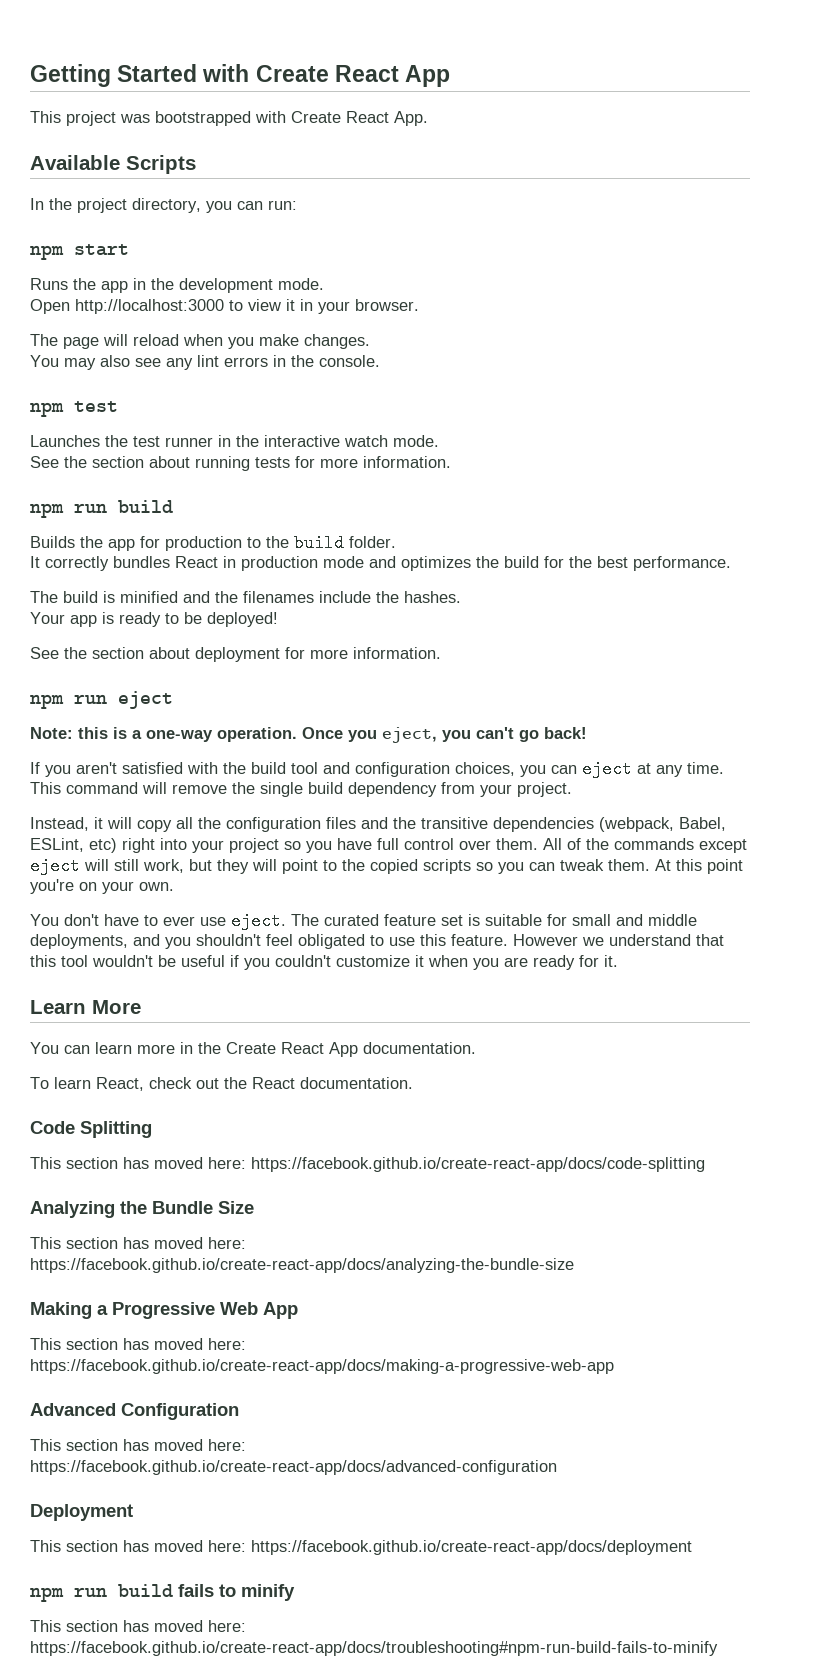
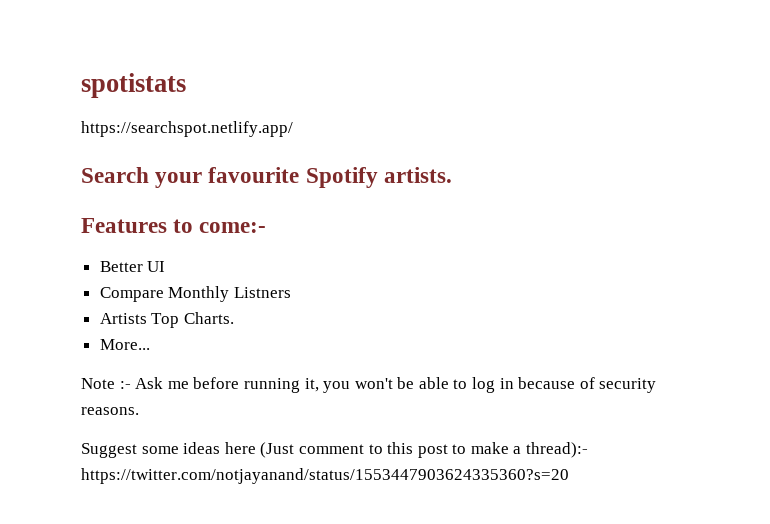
- Getting Started with Create React App
- This project was bootstrapped with Create React App.
- Available Scripts
- In the project directory, you can run:
- npm start
- Runs the app in the development mode.
- Open http://localhost:3000 to view it in your browser.
- The page will reload when you make changes.
- You may also see any lint errors in the console.
- npm test
- Launches the test runner in the interactive watch mode.
- See the section about running tests for more information.
- npm run build
- Builds the app for production to the build folder.
- It correctly bundles React in production mode and optimizes the build for the best performance.
- The build is minified and the filenames include the hashes.
- Your app is ready to be deployed!
- See the section about deployment for more information.
- npm run eject
- Note: this is a one-way operation. Once you eject, you can't go back!
- If you aren't satisfied with the build tool and configuration choices, you can eject at any time. This command will remove the single build dependency from your project.
- Instead, it will copy all the configuration files and the transitive dependencies (webpack, Babel, ESLint, etc) right into your project so you have full control over them. All of the commands except eject will still work, but they will point to the copied scripts so you can tweak them. At this point you're on your own.
- You don't have to ever use eject. The curated feature set is suitable for small and middle deployments, and you shouldn't feel obligated to use this feature. However we understand that this tool wouldn't be useful if you couldn't customize it when you are ready for it.
- Learn More
- You can learn more in the Create React App documentation.
- To learn React, check out the React documentation.
- Code Splitting
- This section has moved here: https://facebook.github.io/create-react-app/docs/code-splitting
- Analyzing the Bundle Size
- This section has moved here: https://facebook.github.io/create-react-app/docs/analyzing-the-bundle-size
- Making a Progressive Web App
- This section has moved here: https://facebook.github.io/create-react-app/docs/making-a-progressive-web-app
- Advanced Configuration
- This section has moved here: https://facebook.github.io/create-react-app/docs/advanced-configuration
- Deployment
- This section has moved here: https://facebook.github.io/create-react-app/docs/deployment
- npm run build fails to minify
- This section has moved here: https://facebook.github.io/create-react-app/docs/troubleshooting#npm-run-build-fails-to-minify
+ spotistats
+ https://searchspot.netlify.app/
+ Search your favourite Spotify artists.
+ Features to come:-
+ Better UI
+ Compare Monthly Listners
+ Artists Top Charts.
+ More...
+ Note :- Ask me before running it, you won't be able to log in because of security reasons.
+ Suggest some ideas here (Just comment to this post to make a thread):- https://twitter.com/notjayanand/status/1553447903624335360?s=20

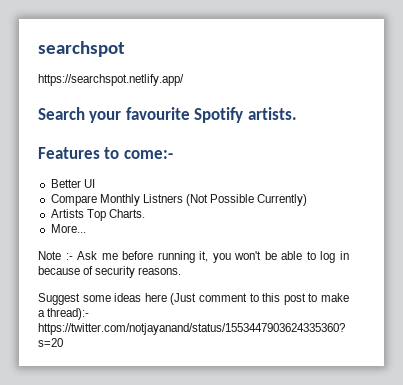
- spotistats
+ searchspot
- Compare Monthly Listners
+ Compare Monthly Listners (Not Possible Currently)

